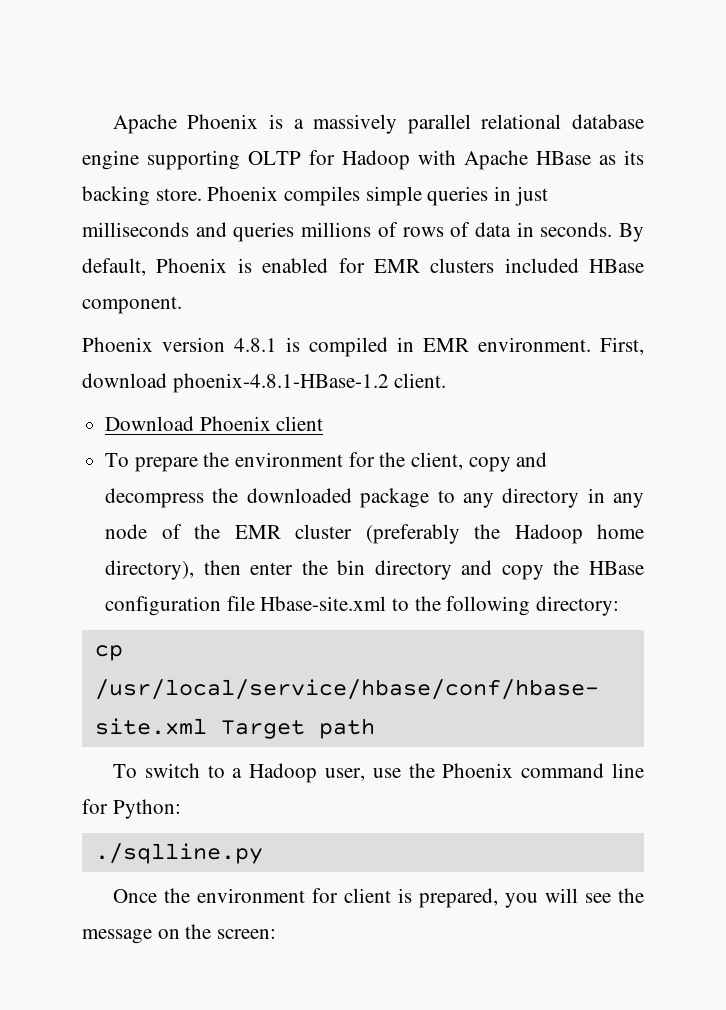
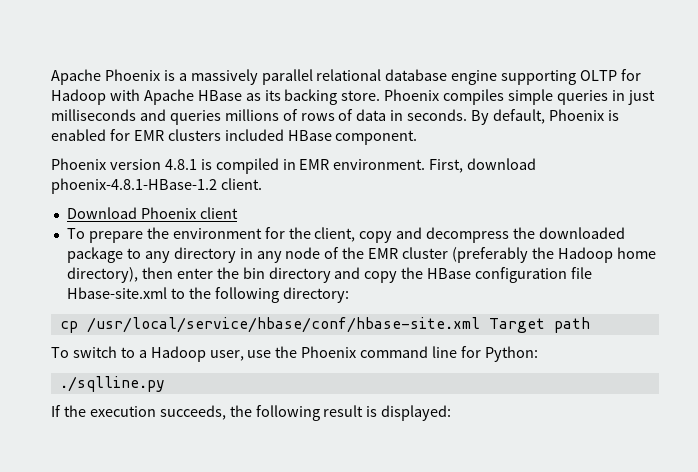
- Once the environment for client is prepared, you will see the message on the screen:
+ If the execution succeeds, the following result is displayed:

